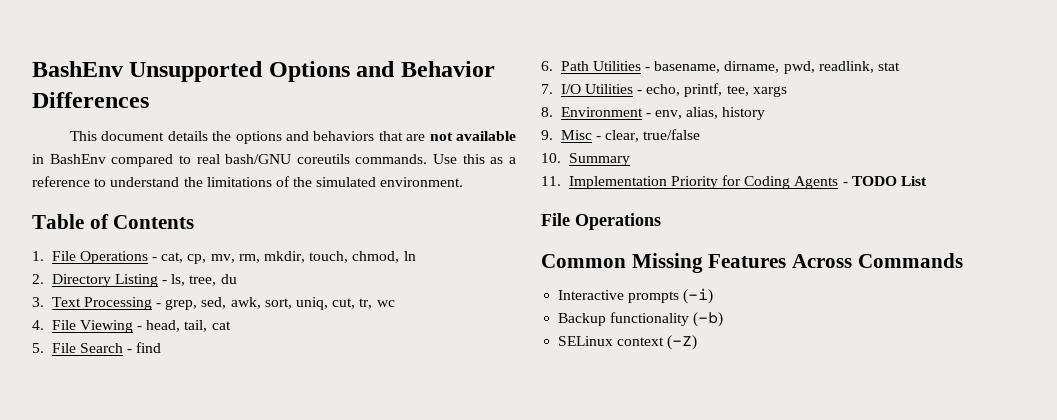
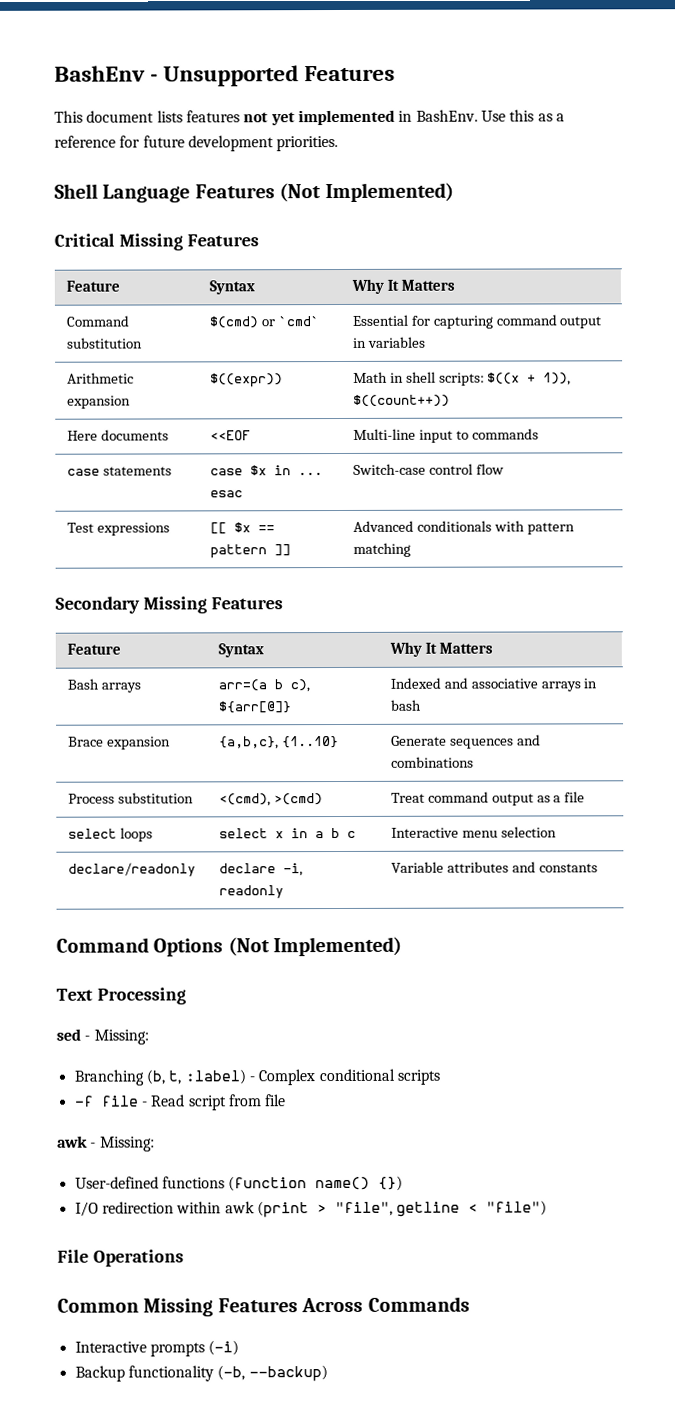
- BashEnv Unsupported Options and Behavior Differences
- This document details the options and behaviors that are not available in BashEnv compared to real bash/GNU coreutils commands.
+ BashEnv - Unsupported Features
+ This document lists features not yet implemented in BashEnv.
- Use this as a reference to understand the limitations of the simulated environment.
- Table of Contents
- 1. File Operations - cat, cp, mv, rm, mkdir, touch, chmod, ln
- 2. Directory Listing - ls, tree, du
- 3. Text Processing - grep, sed, awk, sort, uniq, cut, tr, wc
- 4. File Viewing - head, tail, cat
- 5. File Search - find
- 6. Path Utilities - basename, dirname, pwd, readlink, stat
- 7. I/O Utilities - echo, printf, tee, xargs
- 8. Environment - env, alias, history
- 9. Misc - clear, true/false
- 10. Summary
- 11. Implementation Priority for Coding Agents - TODO List
+ Use this as a reference for future development priorities.
+ Shell Language Features (Not Implemented)
+ Critical Missing Features
+ Feature | Syntax | Why It Matters
+ Command substitution | $(cmd) or `cmd` | Essential for capturing command output in variables
+ Arithmetic expansion | $((expr)) | Math in shell scripts: $((x + 1)), $((count++))
+ Here documents | <<EOF | Multi-line input to commands
+ case statements | case $x in ... esac | Switch-case control flow
+ Test expressions | [[ $x == pattern ]] | Advanced conditionals with pattern matching
+ Secondary Missing Features
+ Feature | Syntax | Why It Matters
+ Bash arrays | arr=(a b c), ${arr[@]} | Indexed and associative arrays in bash
+ Brace expansion | {a,b,c}, {1..10} | Generate sequences and combinations
+ Process substitution | <(cmd), >(cmd) | Treat command output as a file
+ select loops | select x in a b c | Interactive menu selection
+ declare/readonly | declare -i, readonly | Variable attributes and constants
+ Command Options (Not Implemented)
+ Text Processing
+ sed - Missing:
+ Branching (b, t, :label) - Complex conditional scripts
+ -f file - Read script from file
+ awk - Missing:
+ User-defined functions (function name() {})
+ I/O redirection within awk (print > "file", getline < "file")
- Backup functionality (-b)
- SELinux context (-Z)
+ Backup functionality (-b, --backup)

